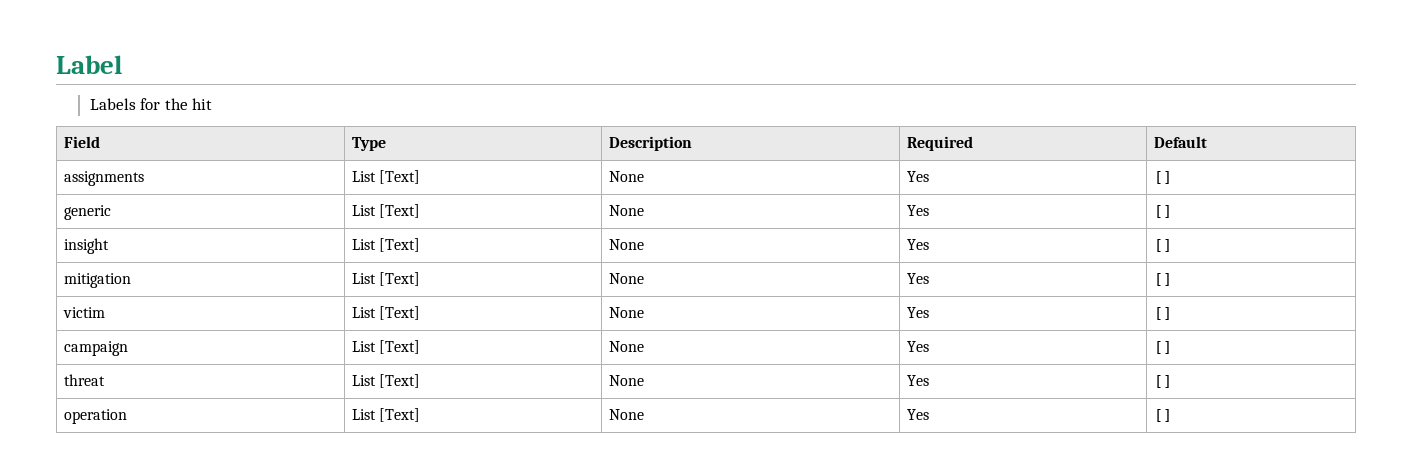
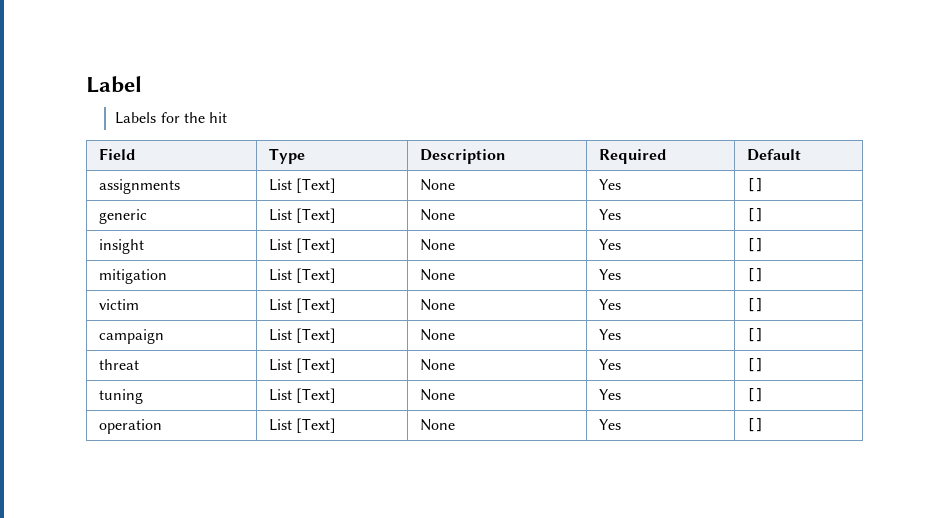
+ tuning | List [Text] | None | Yes | []

